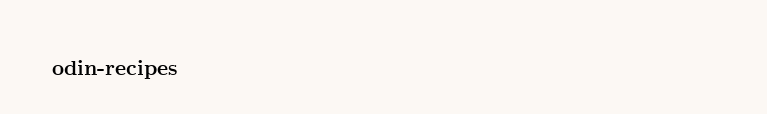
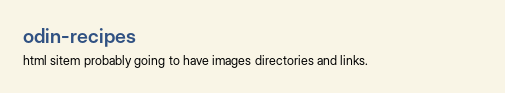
+ html sitem probably going to have images directories and links.

